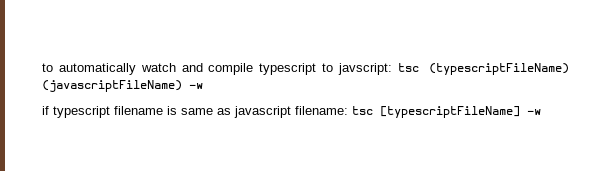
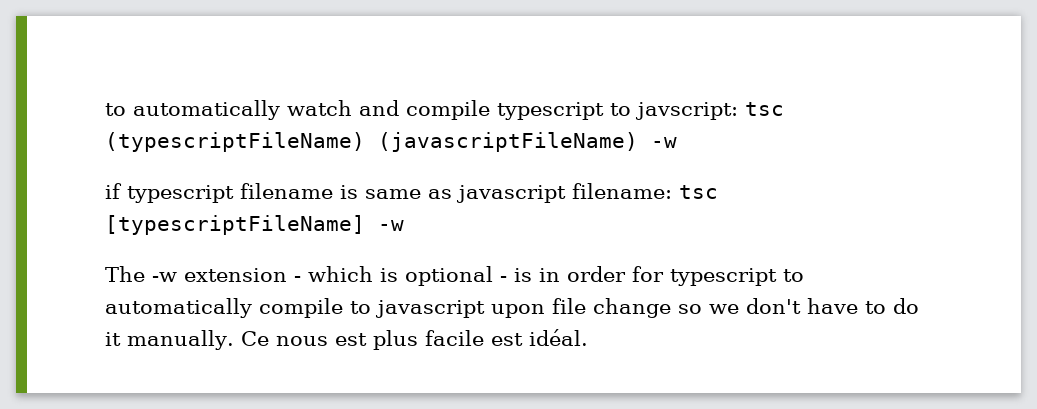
+ The -w extension - which is optional - is in order for typescript to automatically compile to javascript upon file change so we don't have to do it manually. Ce nous est plus facile est idéal.

